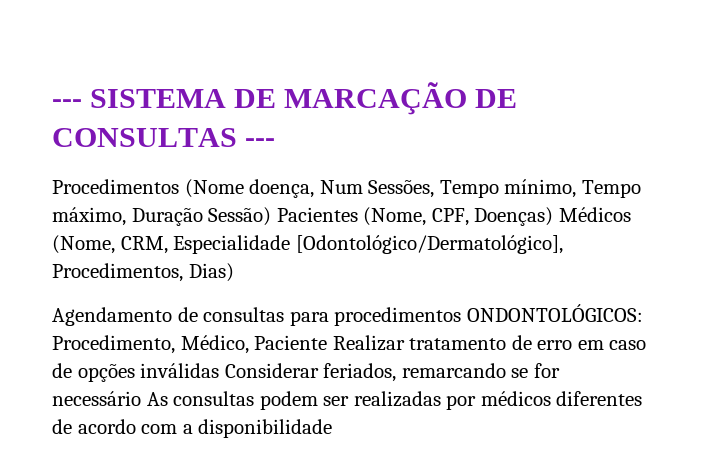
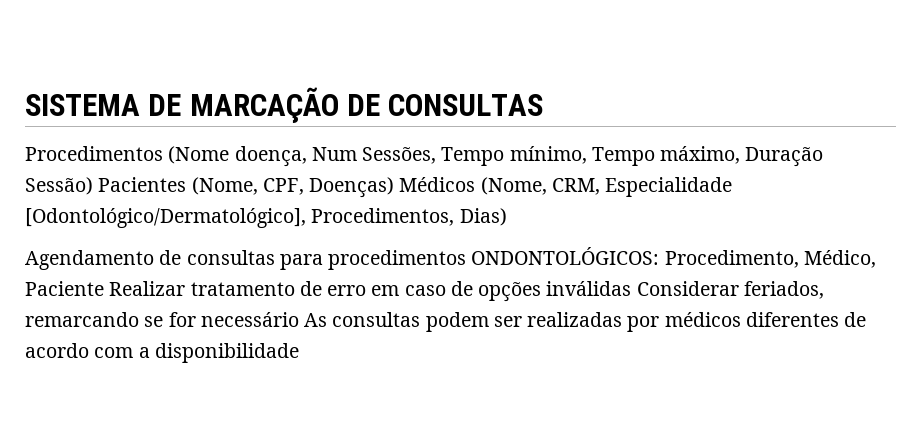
- --- SISTEMA DE MARCAÇÃO DE CONSULTAS ---
+ SISTEMA DE MARCAÇÃO DE CONSULTAS

